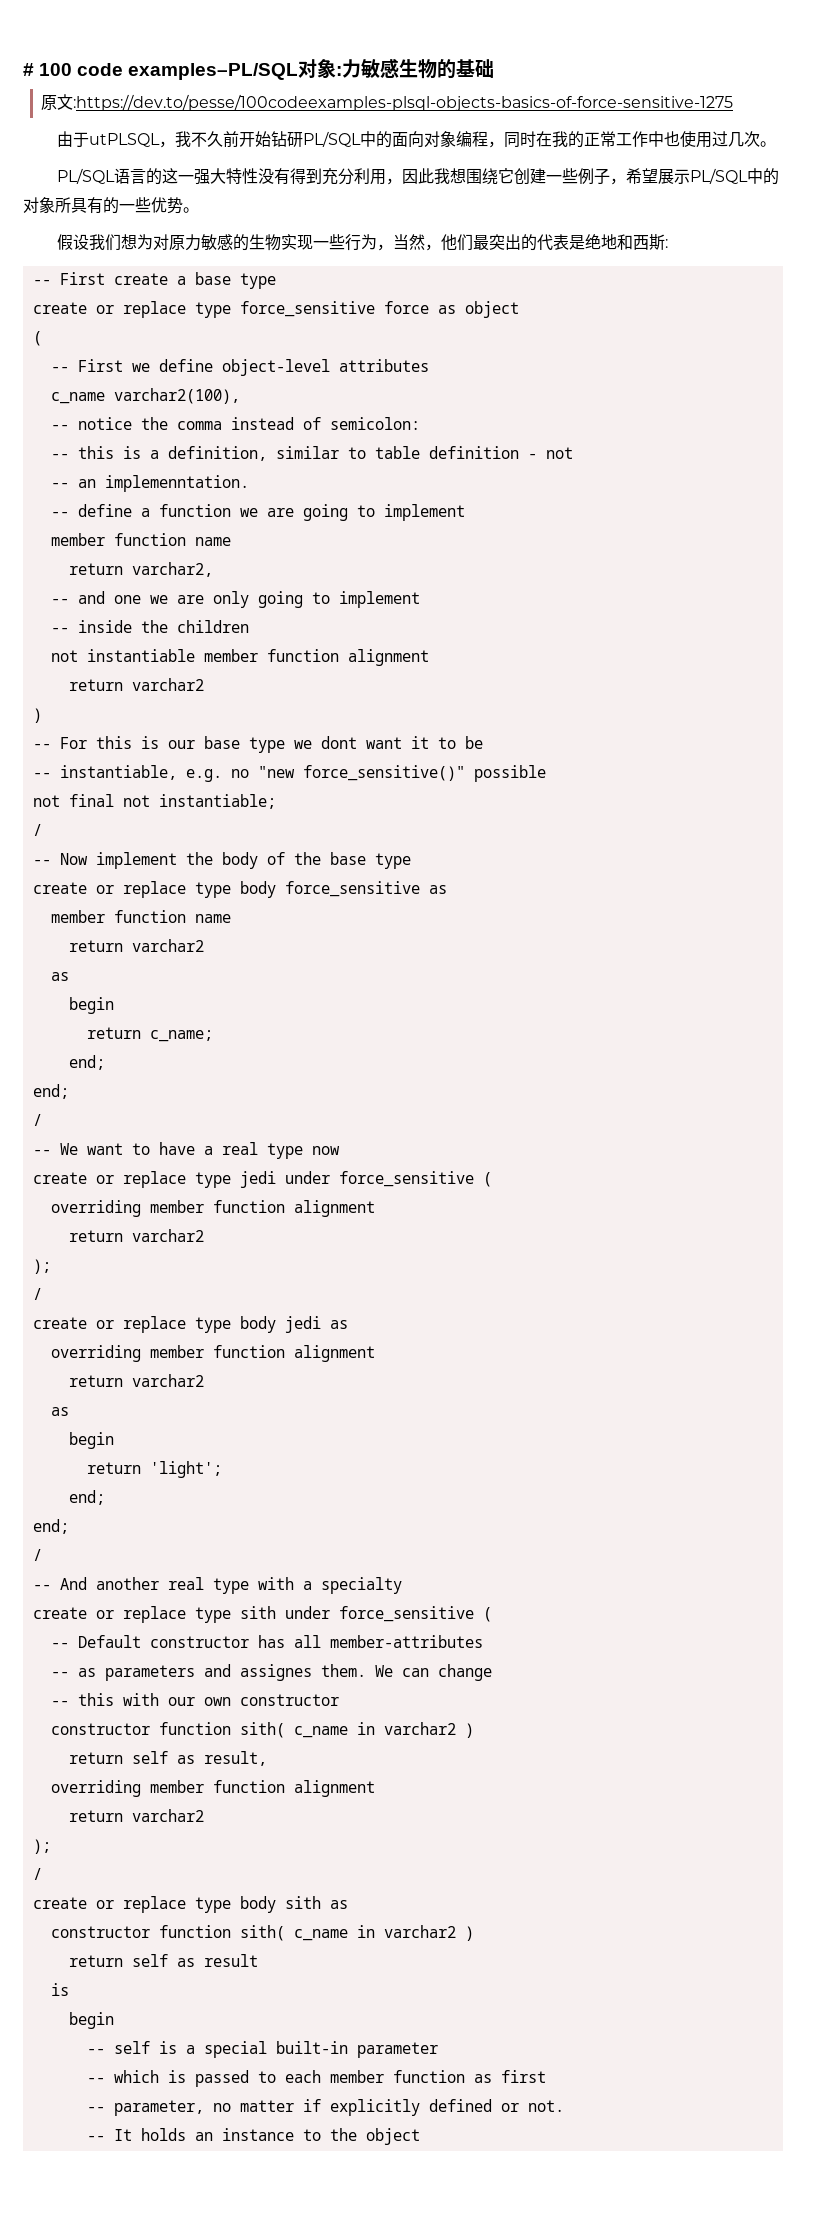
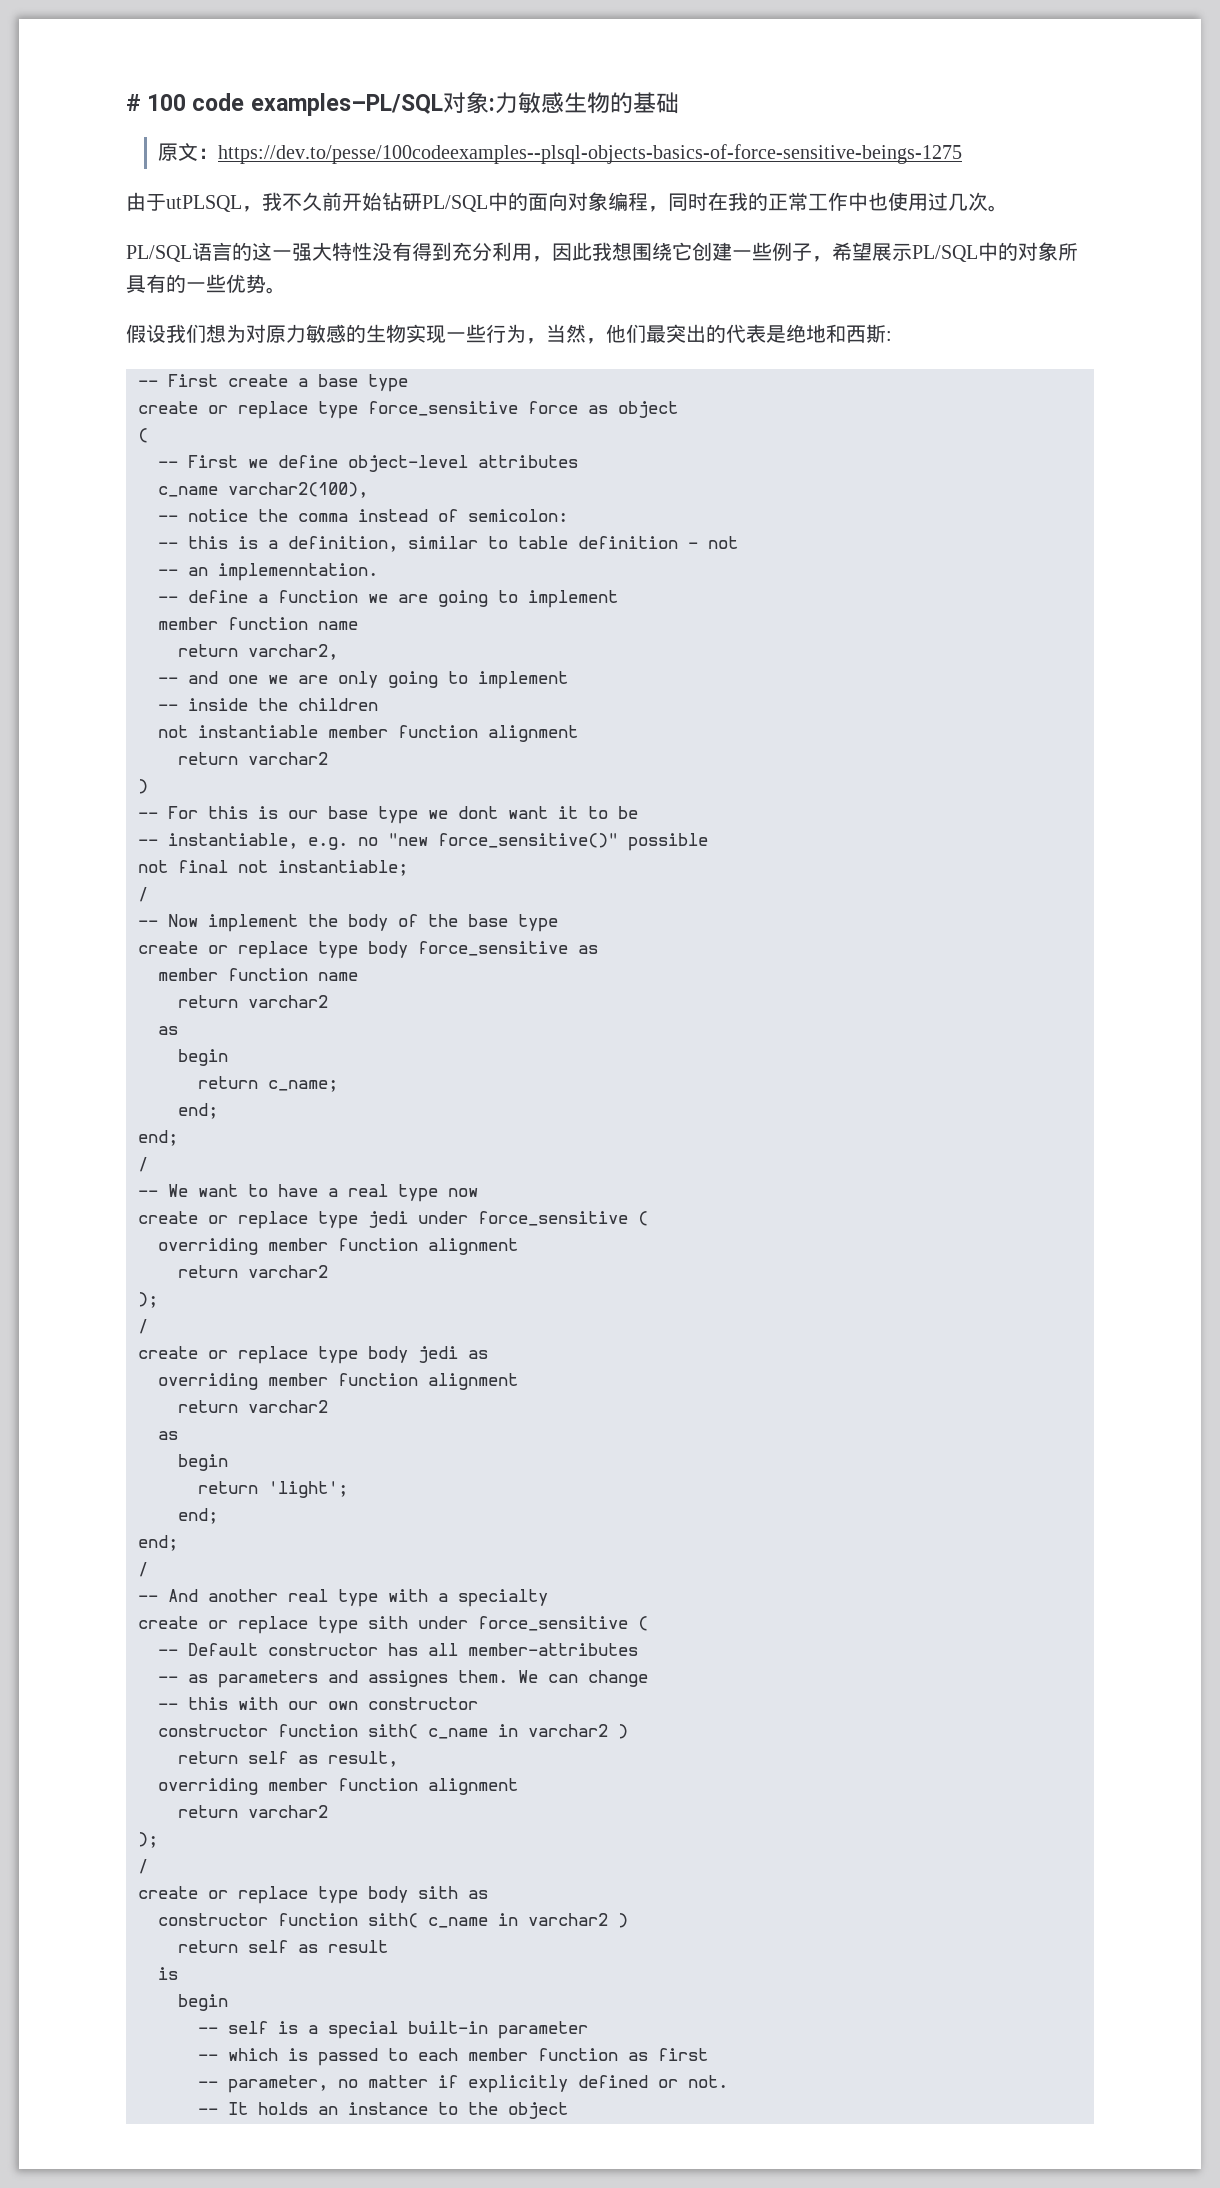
- 原文:https://dev.to/pesse/100codeexamples-plsql-objects-basics-of-force-sensitive-1275
+ 原文：https://dev.to/pesse/100codeexamples--plsql-objects-basics-of-force-sensitive-beings-1275

